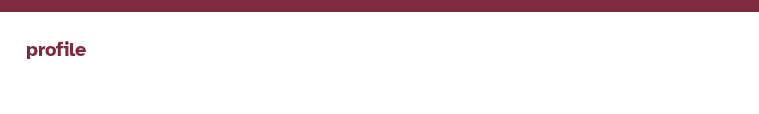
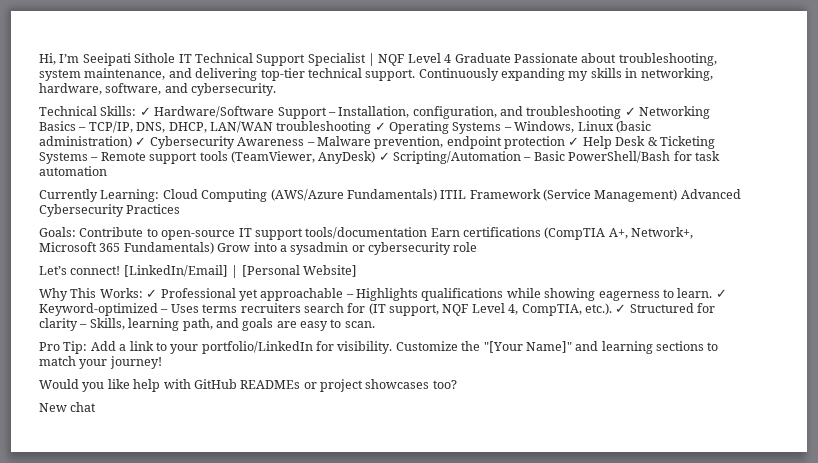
- profile
+ Hi, I’m Seeipati Sithole IT Technical Support Specialist | NQF Level 4 Graduate Passionate about troubleshooting, system maintenance, and delivering top-tier technical support. Continuously expanding my skills in networking, hardware, software, and cybersecurity.
+ Technical Skills: ✓ Hardware/Software Support – Installation, configuration, and troubleshooting ✓ Networking Basics – TCP/IP, DNS, DHCP, LAN/WAN troubleshooting ✓ Operating Systems – Windows, Linux (basic administration) ✓ Cybersecurity Awareness – Malware prevention, endpoint protection ✓ Help Desk & Ticketing Systems – Remote support tools (TeamViewer, AnyDesk) ✓ Scripting/Automation – Basic PowerShell/Bash for task automation
+ Currently Learning: Cloud Computing (AWS/Azure Fundamentals) ITIL Framework (Service Management) Advanced Cybersecurity Practices
+ Goals: Contribute to open-source IT support tools/documentation Earn certifications (CompTIA A+, Network+, Microsoft 365 Fundamentals) Grow into a sysadmin or cybersecurity role
+ Let’s connect! [LinkedIn/Email] | [Personal Website]
+ Why This Works: ✓ Professional yet approachable – Highlights qualifications while showing eagerness to learn. ✓ Keyword-optimized – Uses terms recruiters search for (IT support, NQF Level 4, CompTIA, etc.). ✓ Structured for clarity – Skills, learning path, and goals are easy to scan.
+ Pro Tip: Add a link to your portfolio/LinkedIn for visibility. Customize the "[Your Name]" and learning sections to match your journey!
+ Would you like help with GitHub READMEs or project showcases too?
+ New chat

